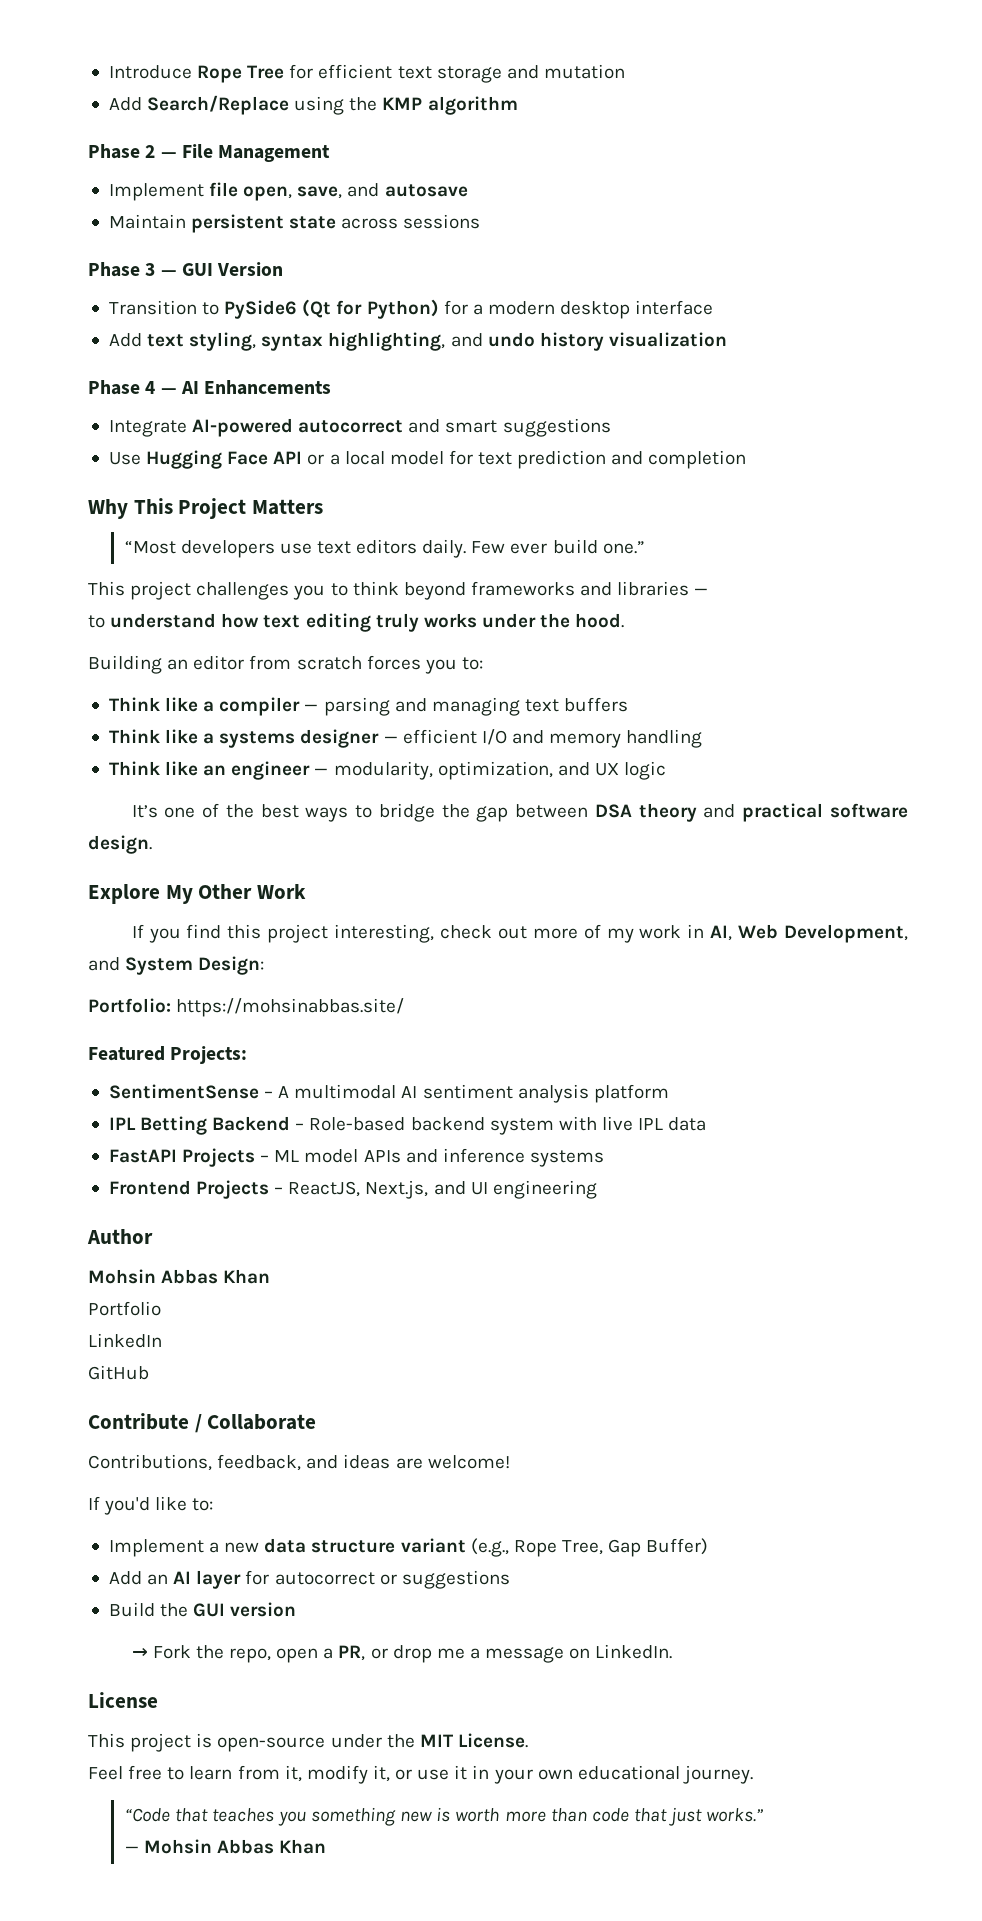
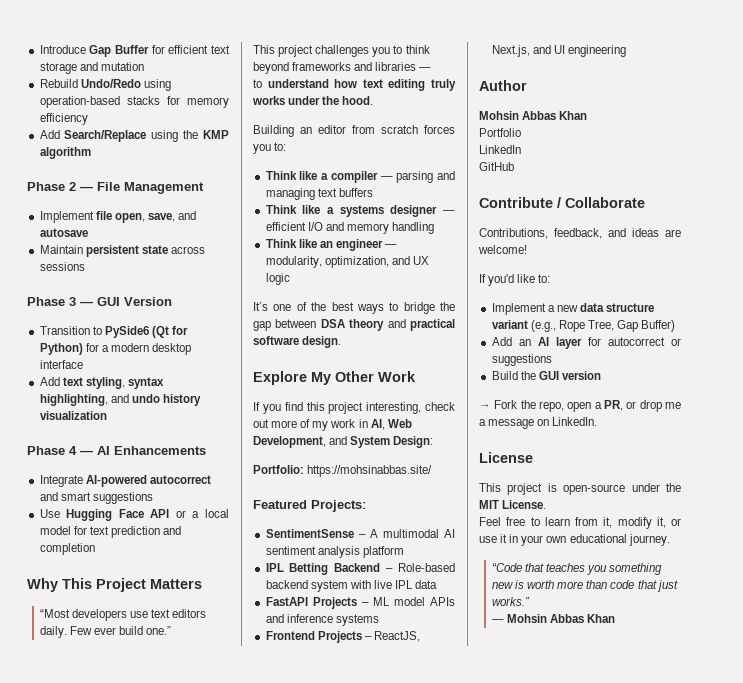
- Introduce Rope Tree for efficient text storage and mutation
+ Introduce Gap Buffer for efficient text storage and mutation
+ Rebuild Undo/Redo using operation-based stacks for memory efficiency

